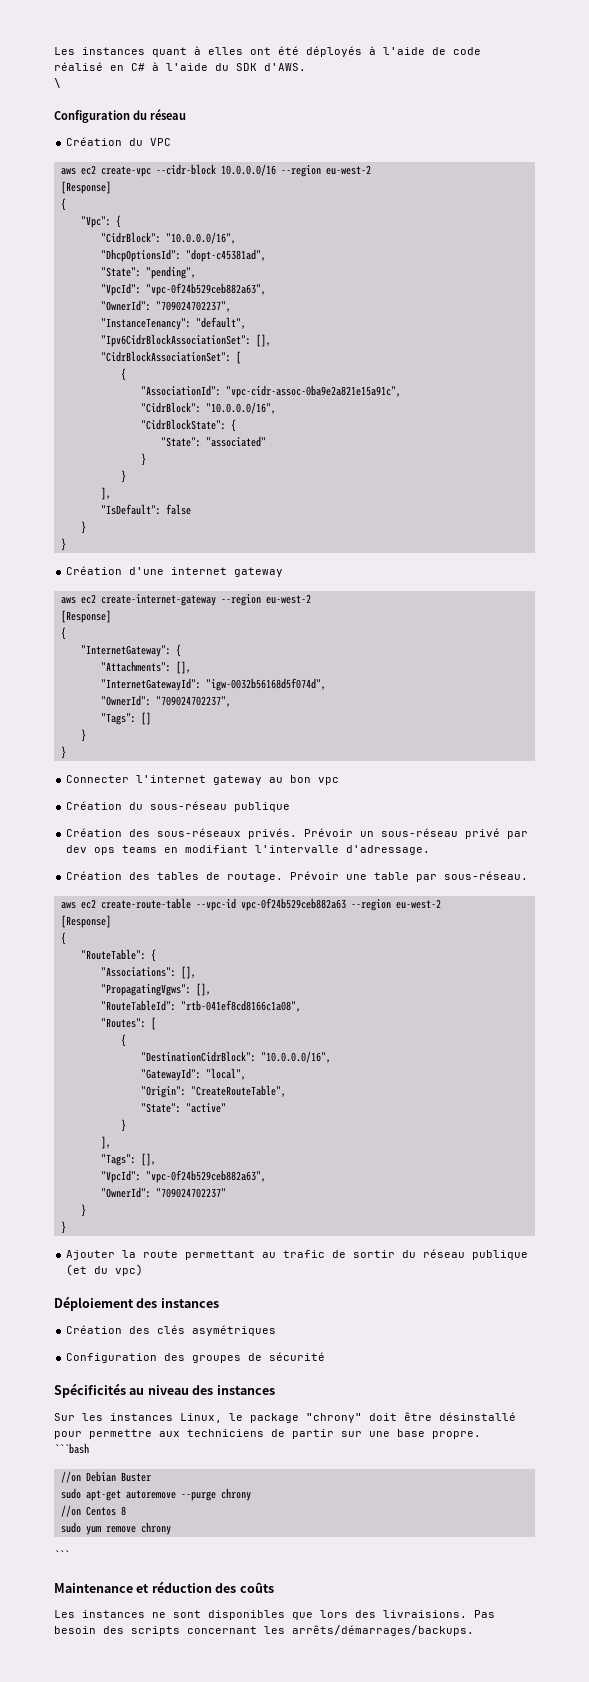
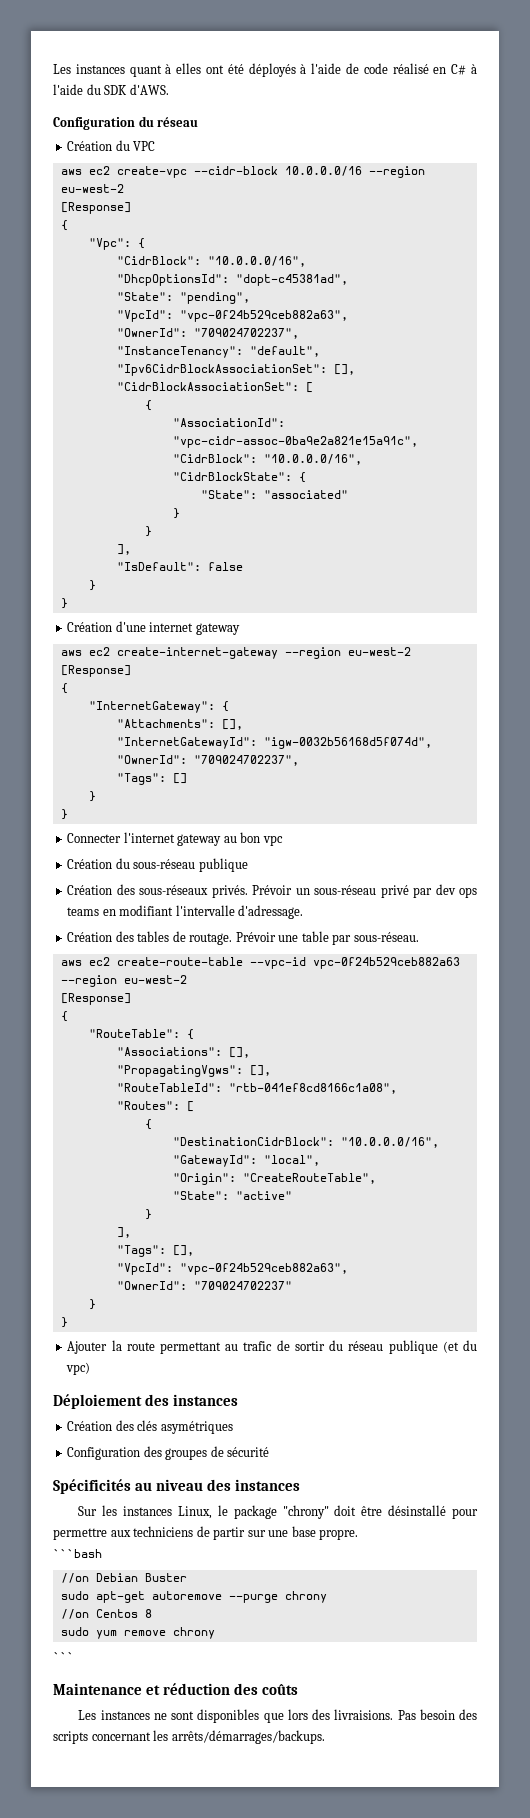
- \

